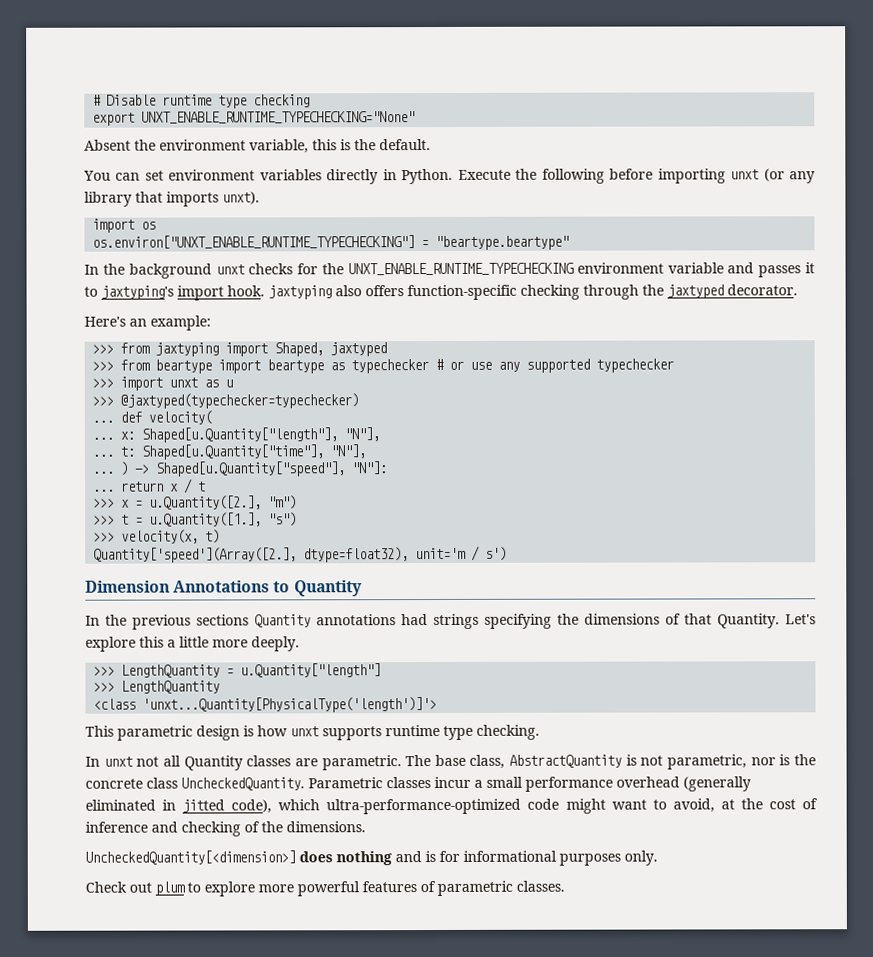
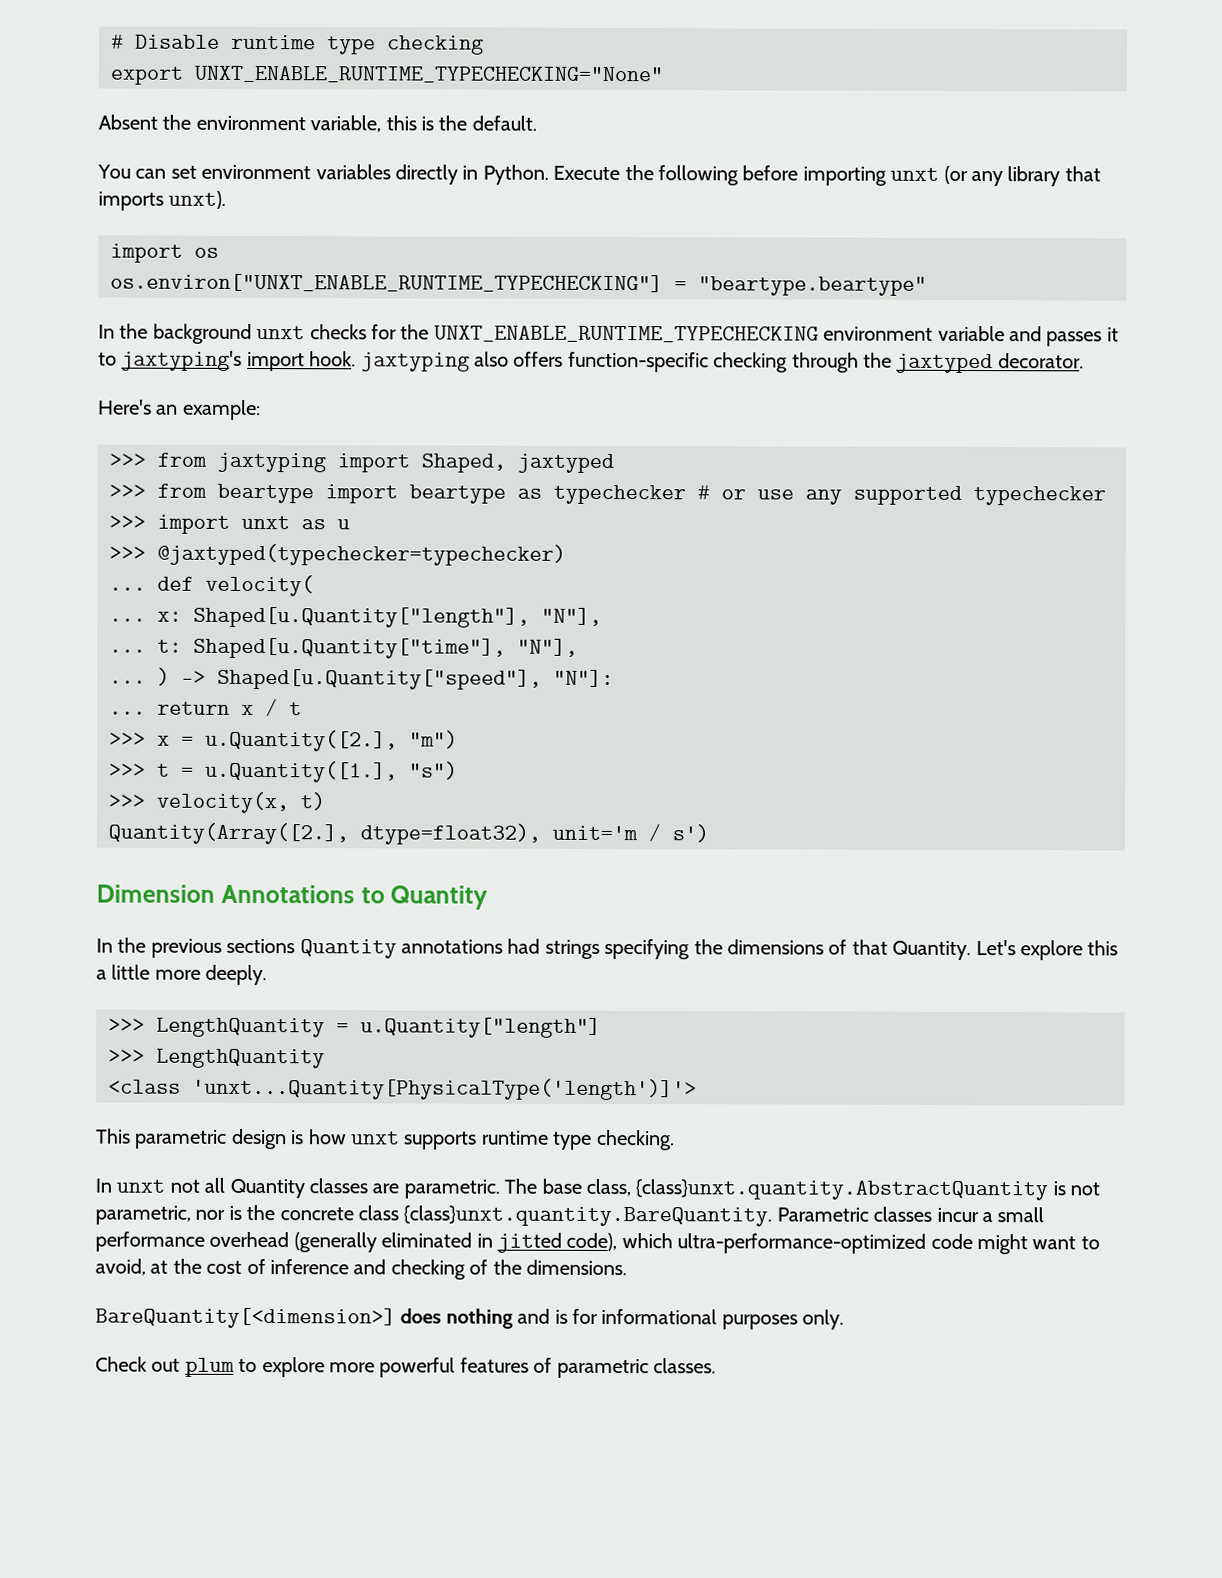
- Quantity['speed'](Array([2.], dtype=float32), unit='m / s')
+ Quantity(Array([2.], dtype=float32), unit='m / s')
- The base class, AbstractQuantity is not parametric, nor is the concrete class UncheckedQuantity. Parametric classes incur a small performance overhead (generally eliminated in jitted code), which ultra-performance-optimized code might want to avoid, at the cost of inference and checking of the dimensions.
+ The base class, {class}unxt.quantity.AbstractQuantity is not parametric, nor is the concrete class {class}unxt.quantity.BareQuantity. Parametric classes incur a small performance overhead (generally eliminated in jitted code), which ultra-performance-optimized code might want to avoid, at the cost of inference and checking of the dimensions.
- UncheckedQuantity[<dimension>] does nothing and is for informational purposes only.
+ BareQuantity[<dimension>] does nothing and is for informational purposes only.

